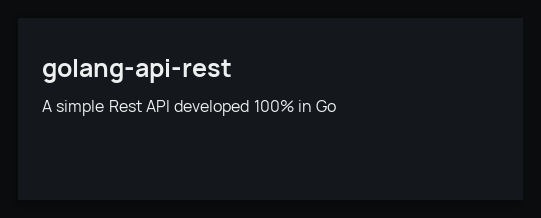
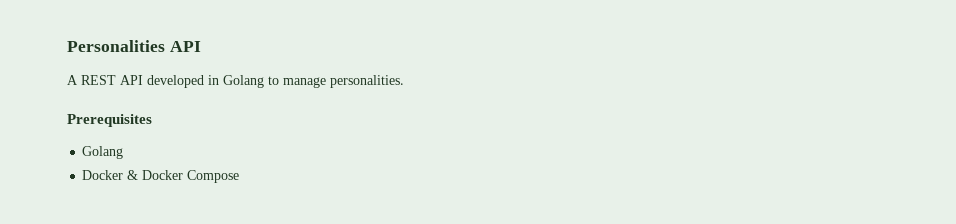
- golang-api-rest
+ Personalities API
- A simple Rest API developed 100% in Go
+ A REST API developed in Golang to manage personalities.
+ Prerequisites
+ Golang
+ Docker & Docker Compose

